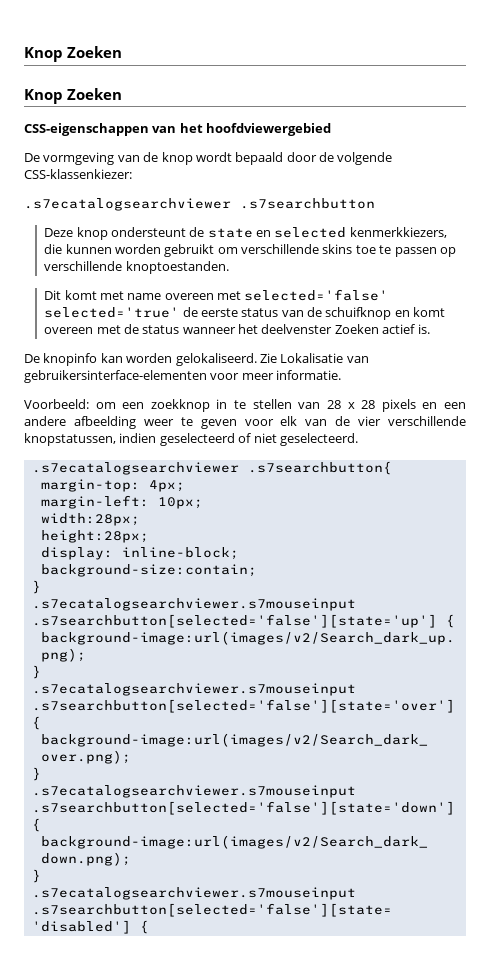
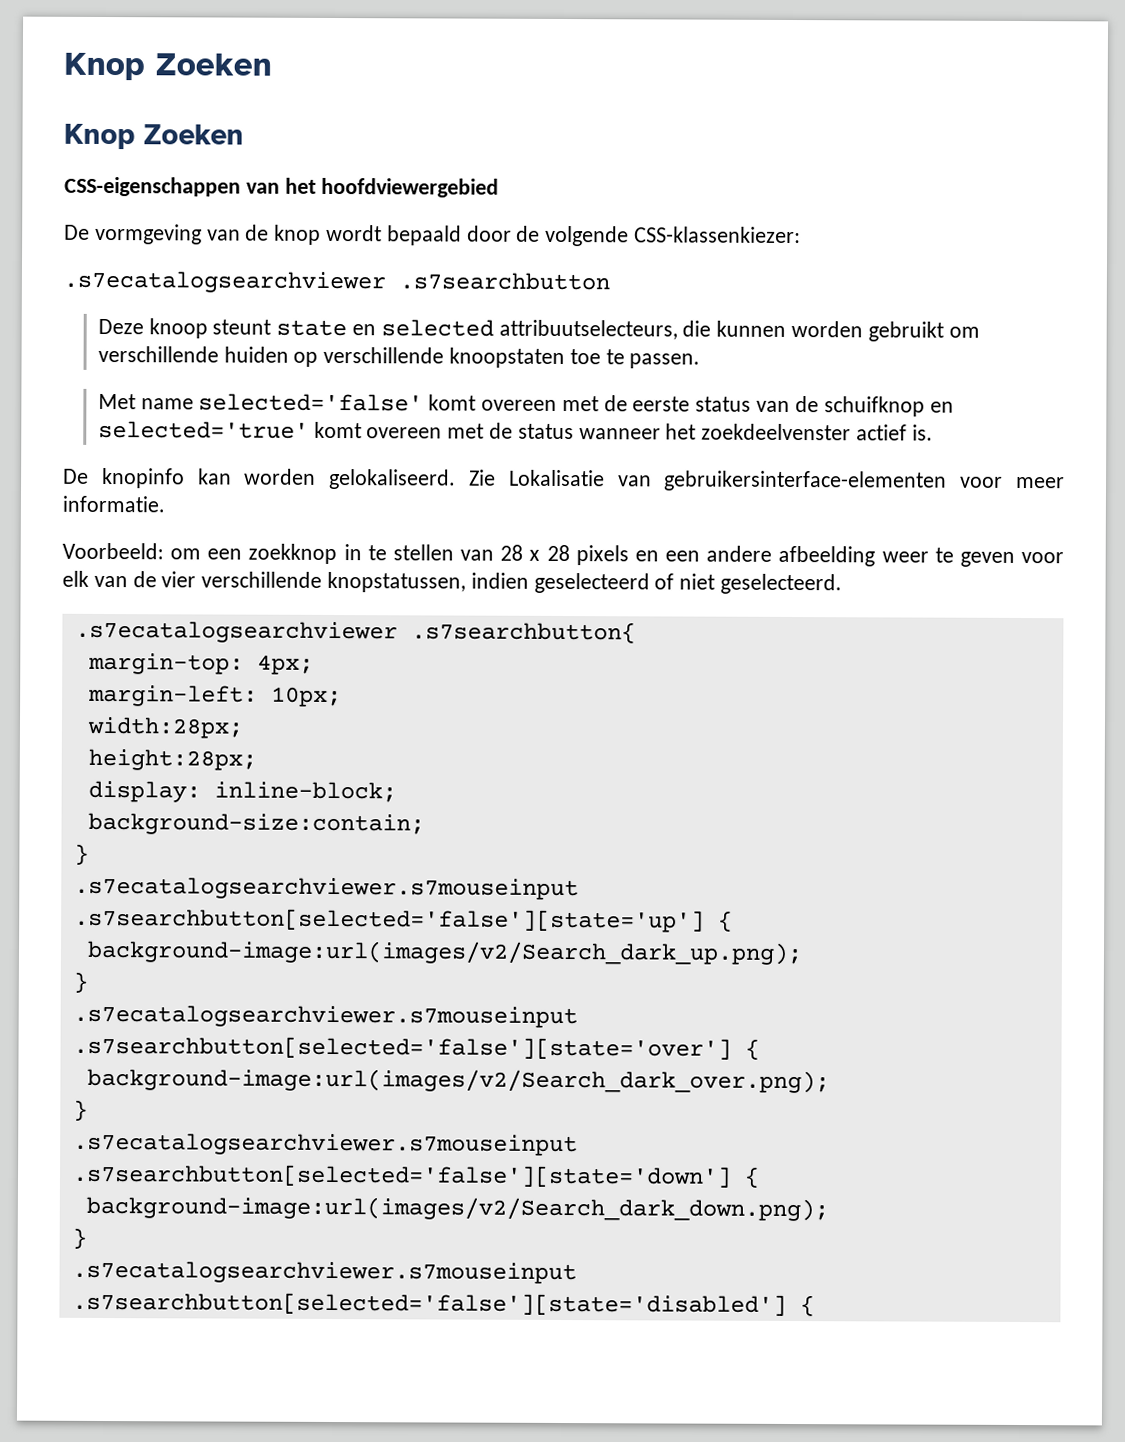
- Deze knop ondersteunt de state en selected kenmerkkiezers, die kunnen worden gebruikt om verschillende skins toe te passen op verschillende knoptoestanden.
- Dit komt met name overeen met selected='false' selected='true' de eerste status van de schuifknop en komt overeen met de status wanneer het deelvenster Zoeken actief is.
+ Deze knoop steunt state en selected attribuutselecteurs, die kunnen worden gebruikt om verschillende huiden op verschillende knoopstaten toe te passen.
+ Met name selected='false' komt overeen met de eerste status van de schuifknop en selected='true' komt overeen met de status wanneer het zoekdeelvenster actief is.

